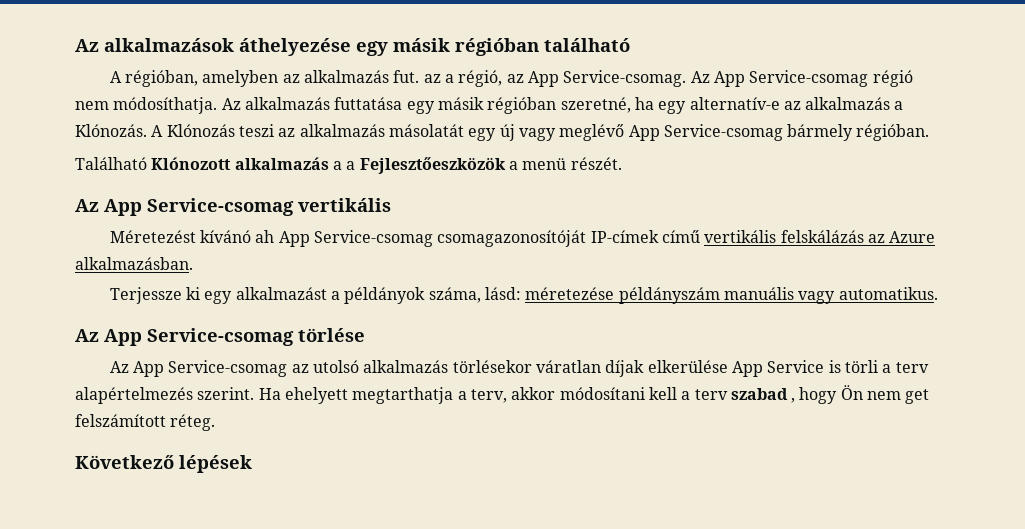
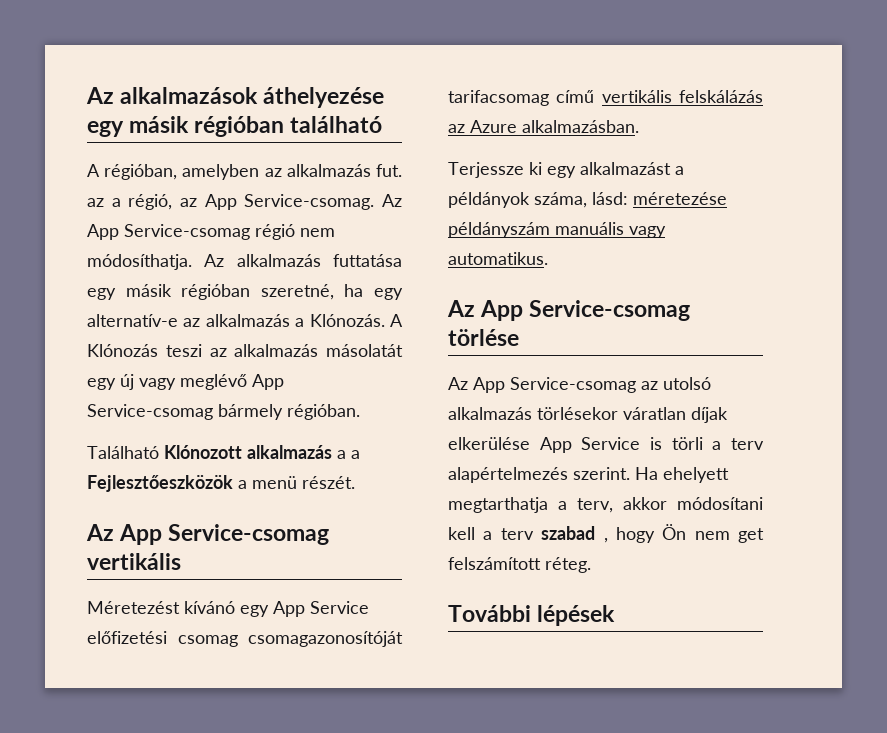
- Méretezést kívánó ah App Service-csomag csomagazonosítóját IP-címek című vertikális felskálázás az Azure alkalmazásban.
+ Méretezést kívánó egy App Service előfizetési csomag csomagazonosítóját tarifacsomag című vertikális felskálázás az Azure alkalmazásban.
- Következő lépések
+ További lépések

